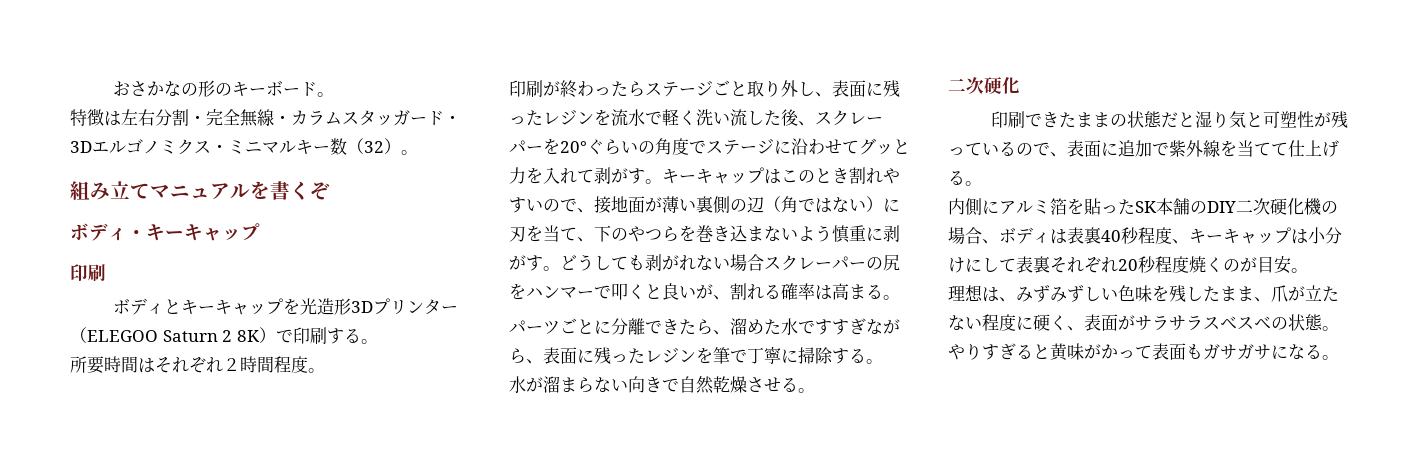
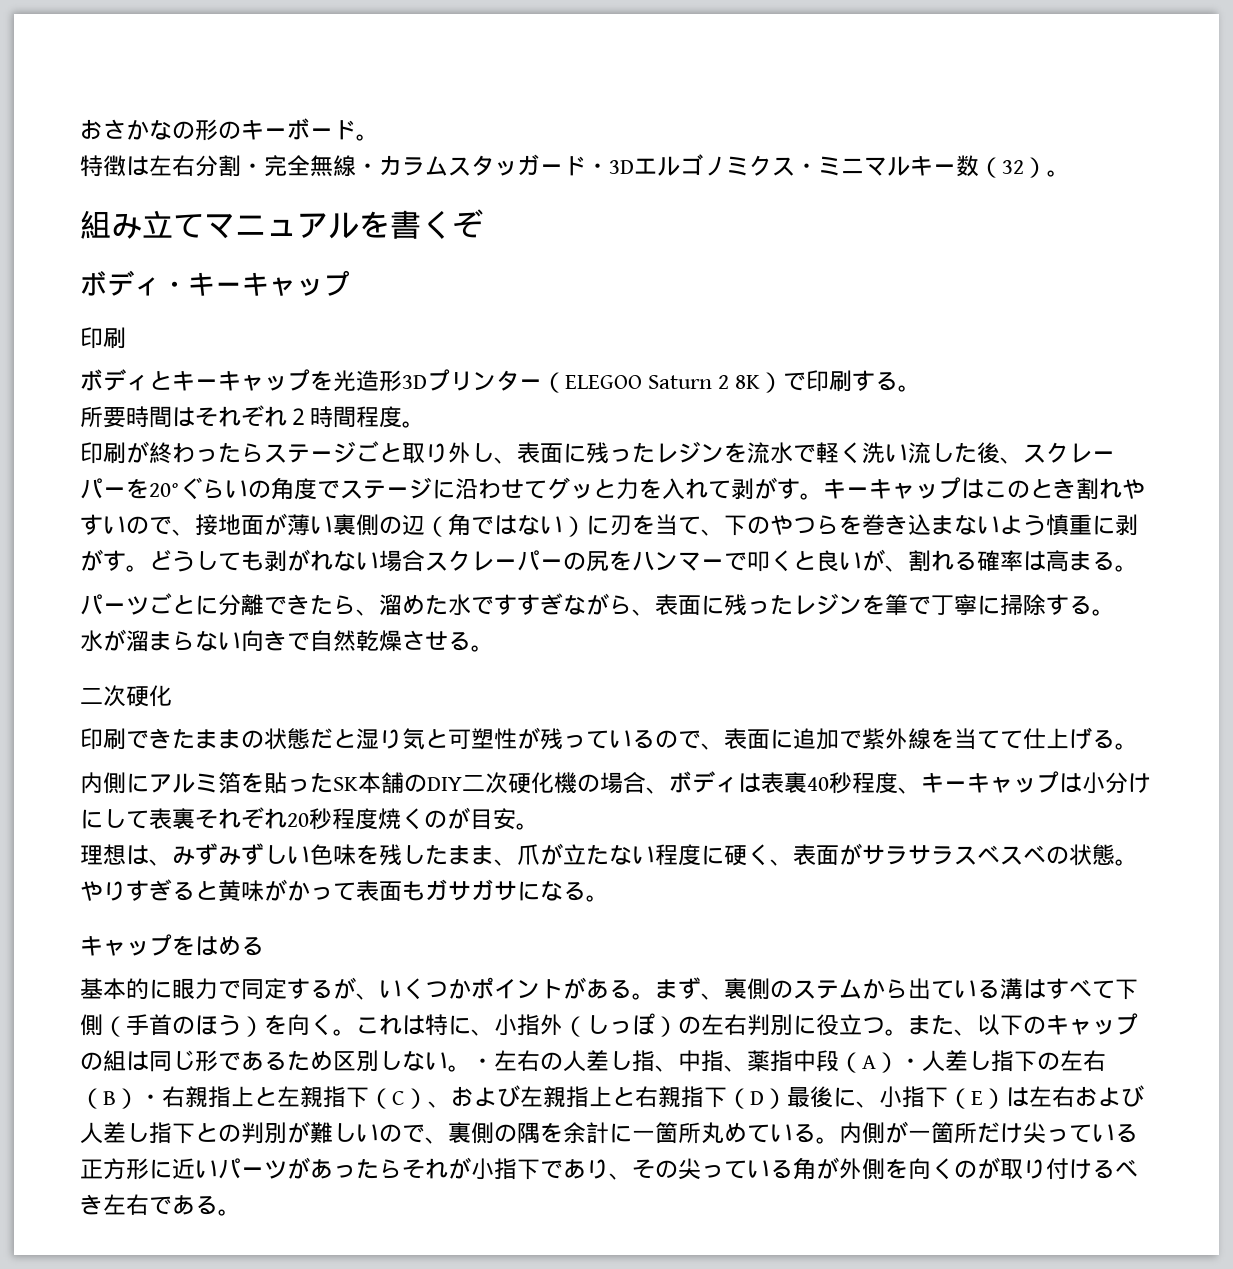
+ キャップをはめる
+ 基本的に眼力で同定するが、いくつかポイントがある。まず、裏側のステムから出ている溝はすべて下側（手首のほう）を向く。これは特に、小指外（しっぽ）の左右判別に役立つ。また、以下のキャップの組は同じ形であるため区別しない。・左右の人差し指、中指、薬指中段（A）・人差し指下の左右（B）・右親指上と左親指下（C）、および左親指上と右親指下（D）最後に、小指下（E）は左右および人差し指下との判別が難しいので、裏側の隅を余計に一箇所丸めている。内側が一箇所だけ尖っている正方形に近いパーツがあったらそれが小指下であり、その尖っている角が外側を向くのが取り付けるべき左右である。

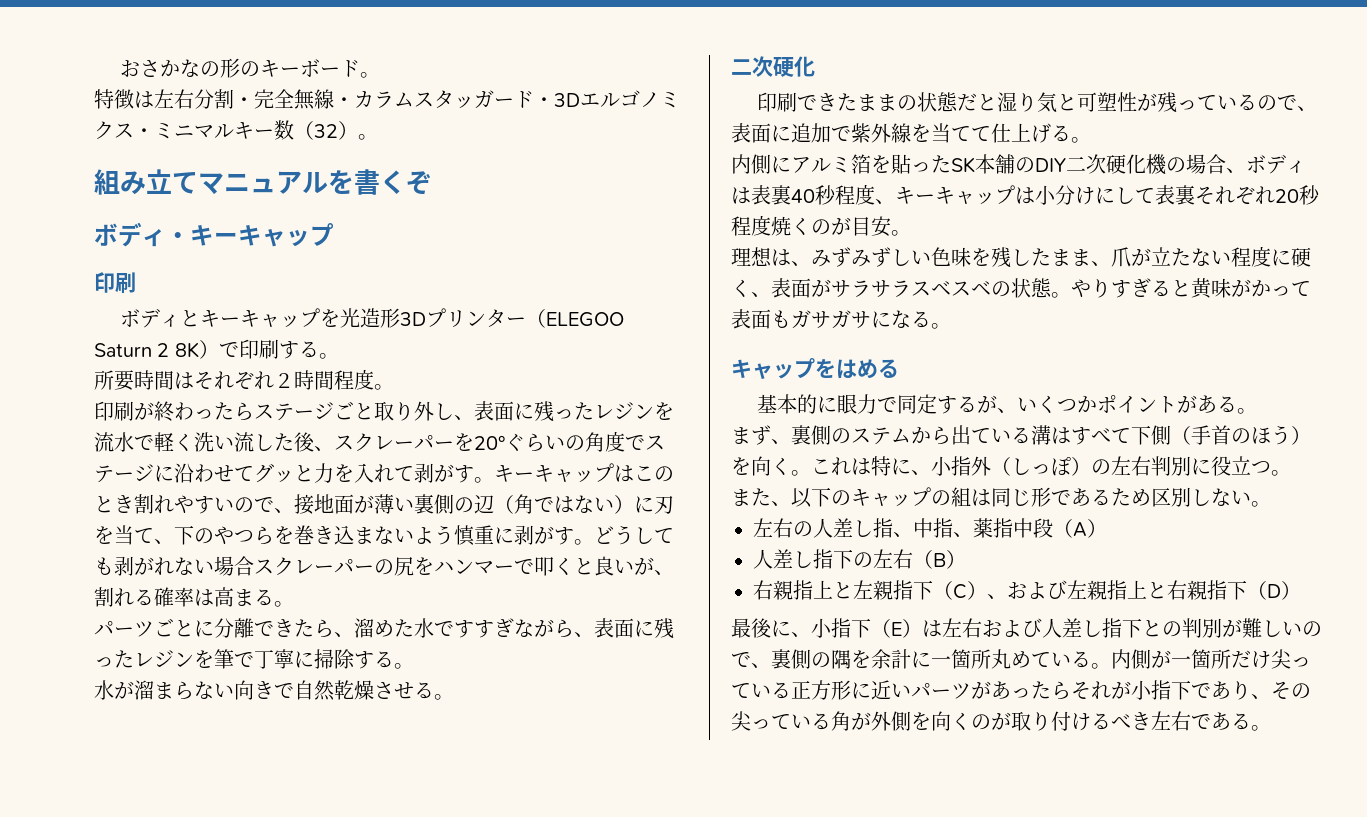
- 基本的に眼力で同定するが、いくつかポイントがある。まず、裏側のステムから出ている溝はすべて下側（手首のほう）を向く。
+ 基本的に眼力で同定するが、いくつかポイントがある。
+ まず、裏側のステムから出ている溝はすべて下側（手首のほう）を向く。
- これは特に、小指外（しっぽ）の左右判別に役立つ。また、以下のキャップの組は同じ形であるため区別しない。・左右の人差し指、中指、薬指中段（A）・人差し指下の左右（B）・右親指上と左親指下（C）、および左親指上と右親指下（D）最後に、小指下（E）は左右および人差し指下との判別が難しいので、裏側の隅を余計に一箇所丸めている。
+ これは特に、小指外（しっぽ）の左右判別に役立つ。
+ また、以下のキャップの組は同じ形であるため区別しない。
+ 左右の人差し指、中指、薬指中段（A）
+ 人差し指下の左右（B）
+ 右親指上と左親指下（C）、および左親指上と右親指下（D）
+ 最後に、小指下（E）は左右および人差し指下との判別が難しいので、裏側の隅を余計に一箇所丸めている。

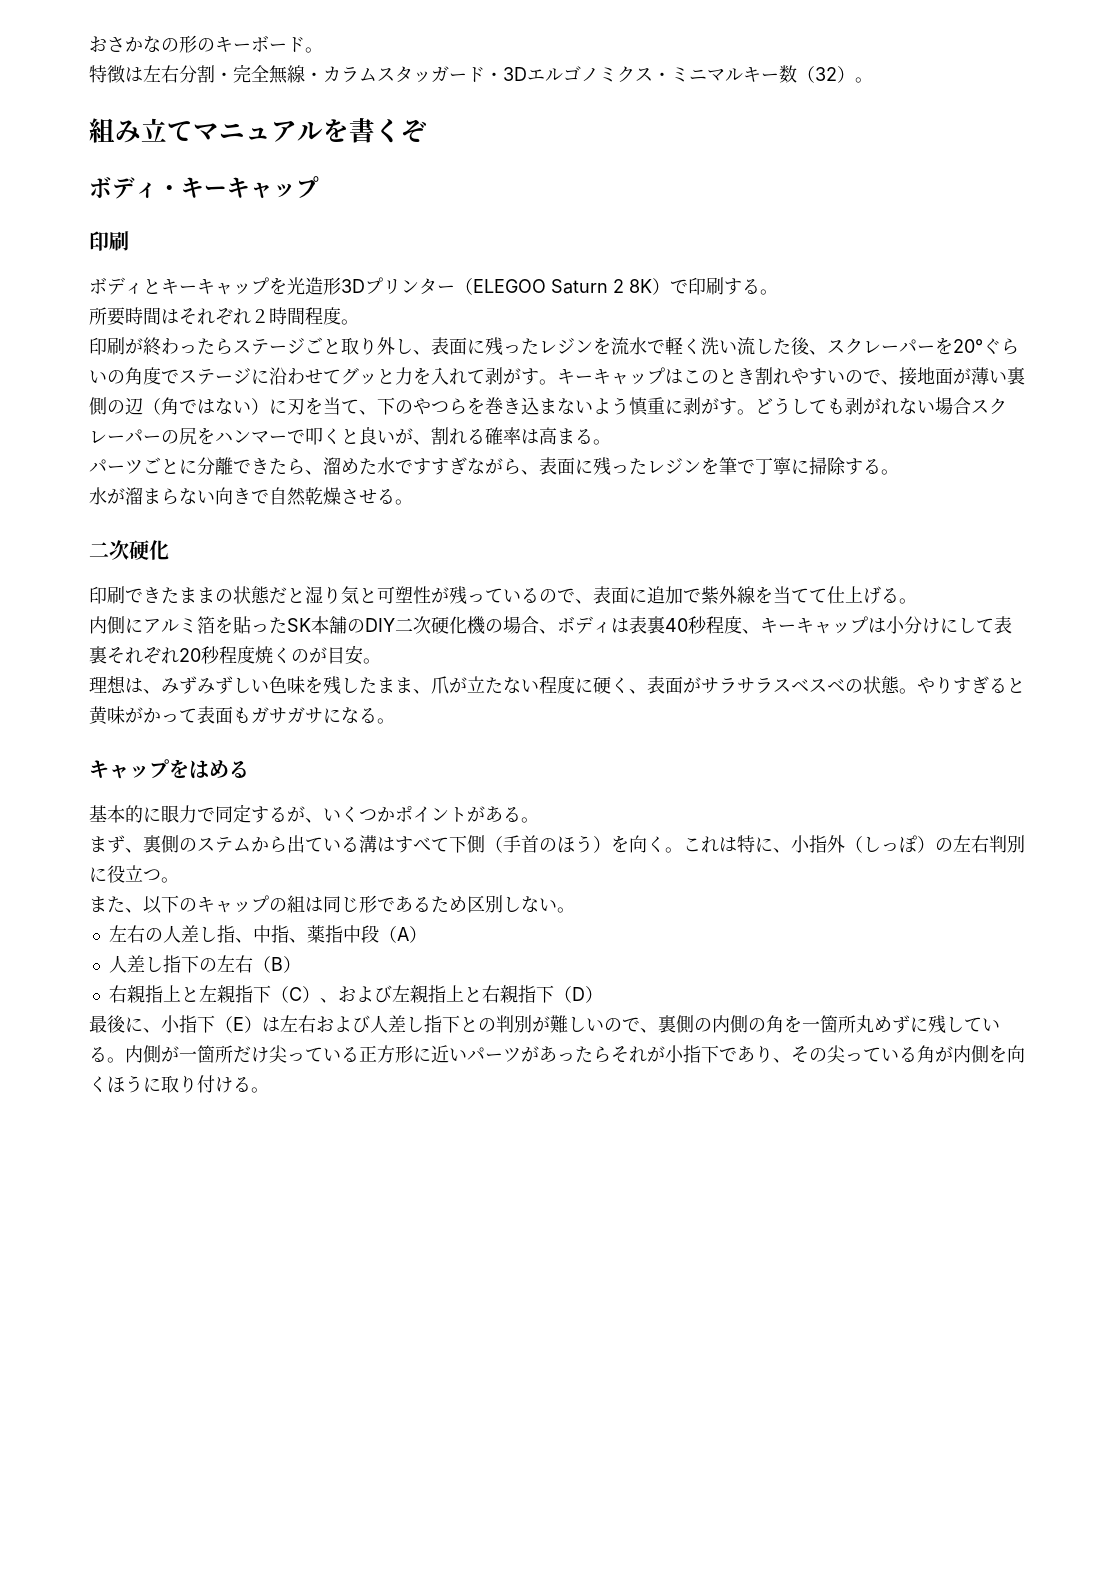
- 最後に、小指下（E）は左右および人差し指下との判別が難しいので、裏側の隅を余計に一箇所丸めている。
+ 最後に、小指下（E）は左右および人差し指下との判別が難しいので、裏側の内側の角を一箇所丸めずに残している。
- 内側が一箇所だけ尖っている正方形に近いパーツがあったらそれが小指下であり、その尖っている角が外側を向くのが取り付けるべき左右である。
+ 内側が一箇所だけ尖っている正方形に近いパーツがあったらそれが小指下であり、その尖っている角が内側を向くほうに取り付ける。

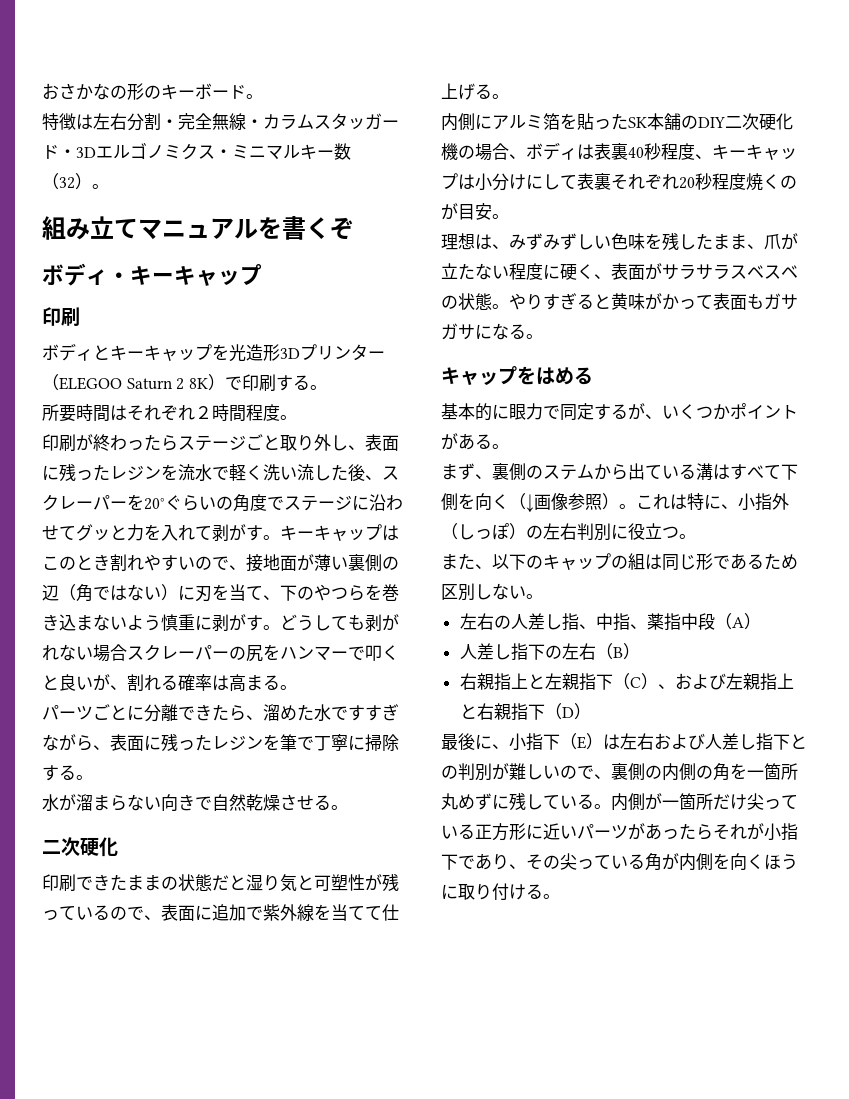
- まず、裏側のステムから出ている溝はすべて下側（手首のほう）を向く。
+ まず、裏側のステムから出ている溝はすべて下側を向く（↓画像参照）。

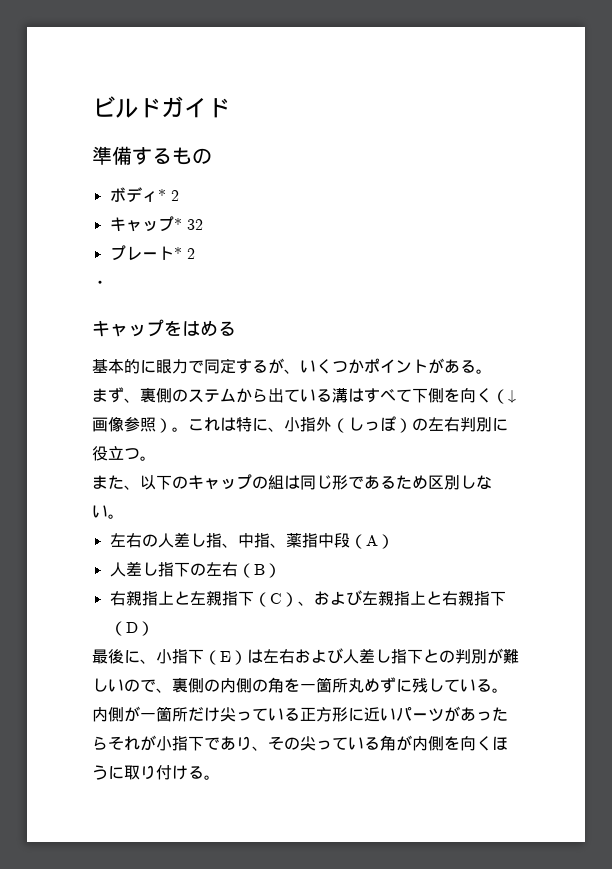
- おさかなの形のキーボード。
- 特徴は左右分割・完全無線・カラムスタッガード・3Dエルゴノミクス・ミニマルキー数（32）。
- 組み立てマニュアルを書くぞ
- ボディ・キーキャップ
- 印刷
- ボディとキーキャップを光造形3Dプリンター（ELEGOO Saturn 2 8K）で印刷する。
- 所要時間はそれぞれ２時間程度。
- 印刷が終わったらステージごと取り外し、表面に残ったレジンを流水で軽く洗い流した後、スクレーパーを20°ぐらいの角度でステージに沿わせてグッと力を入れて剥がす。キーキャップはこのとき割れやすいので、接地面が薄い裏側の辺（角ではない）に刃を当て、下のやつらを巻き込まないよう慎重に剥がす。どうしても剥がれない場合スクレーパーの尻をハンマーで叩くと良いが、割れる確率は高まる。
- パーツごとに分離できたら、溜めた水ですすぎながら、表面に残ったレジンを筆で丁寧に掃除する。
- 水が溜まらない向きで自然乾燥させる。
- 二次硬化
- 印刷できたままの状態だと湿り気と可塑性が残っているので、表面に追加で紫外線を当てて仕上げる。
- 内側にアルミ箔を貼ったSK本舗のDIY二次硬化機の場合、ボディは表裏40秒程度、キーキャップは小分けにして表裏それぞれ20秒程度焼くのが目安。
- 理想は、みずみずしい色味を残したまま、爪が立たない程度に硬く、表面がサラサラスベスベの状態。やりすぎると黄味がかって表面もガサガサになる。
+ ビルドガイド
+ 準備するもの
+ ボディ* 2
+ キャップ* 32
+ プレート* 2
+ ・

